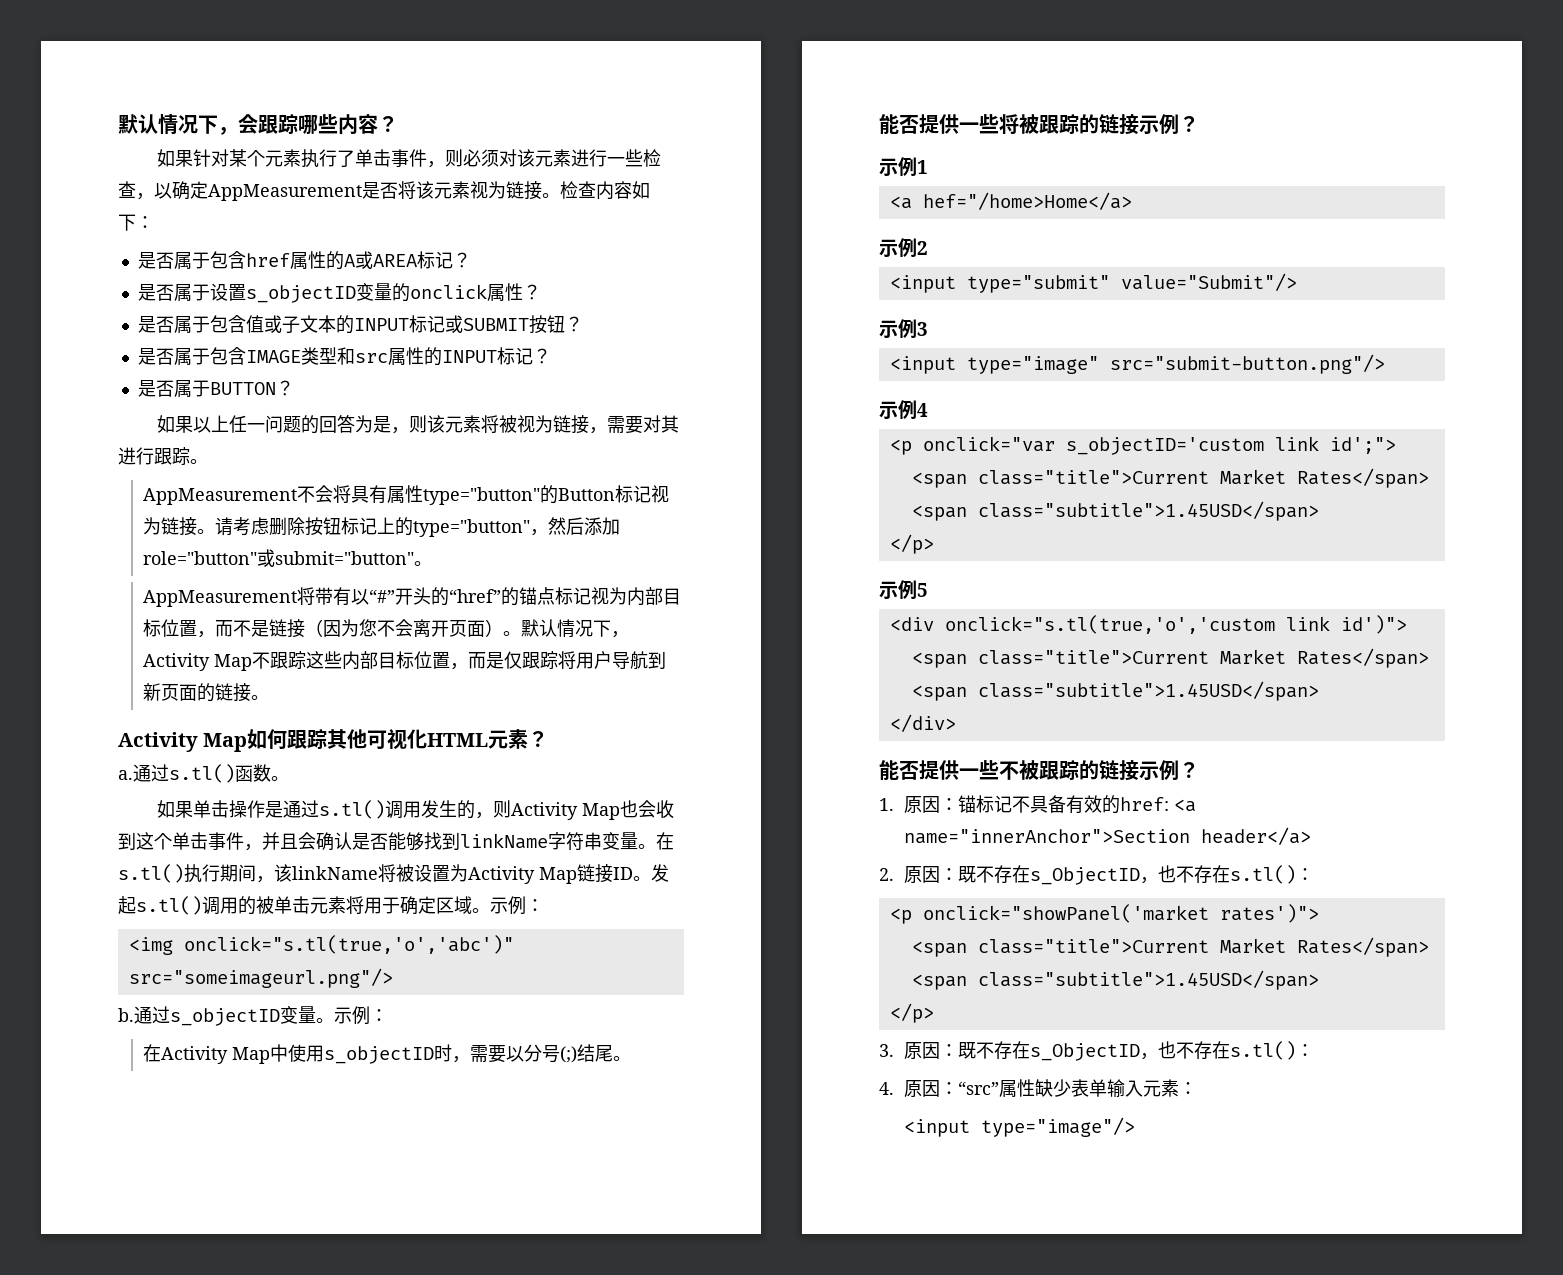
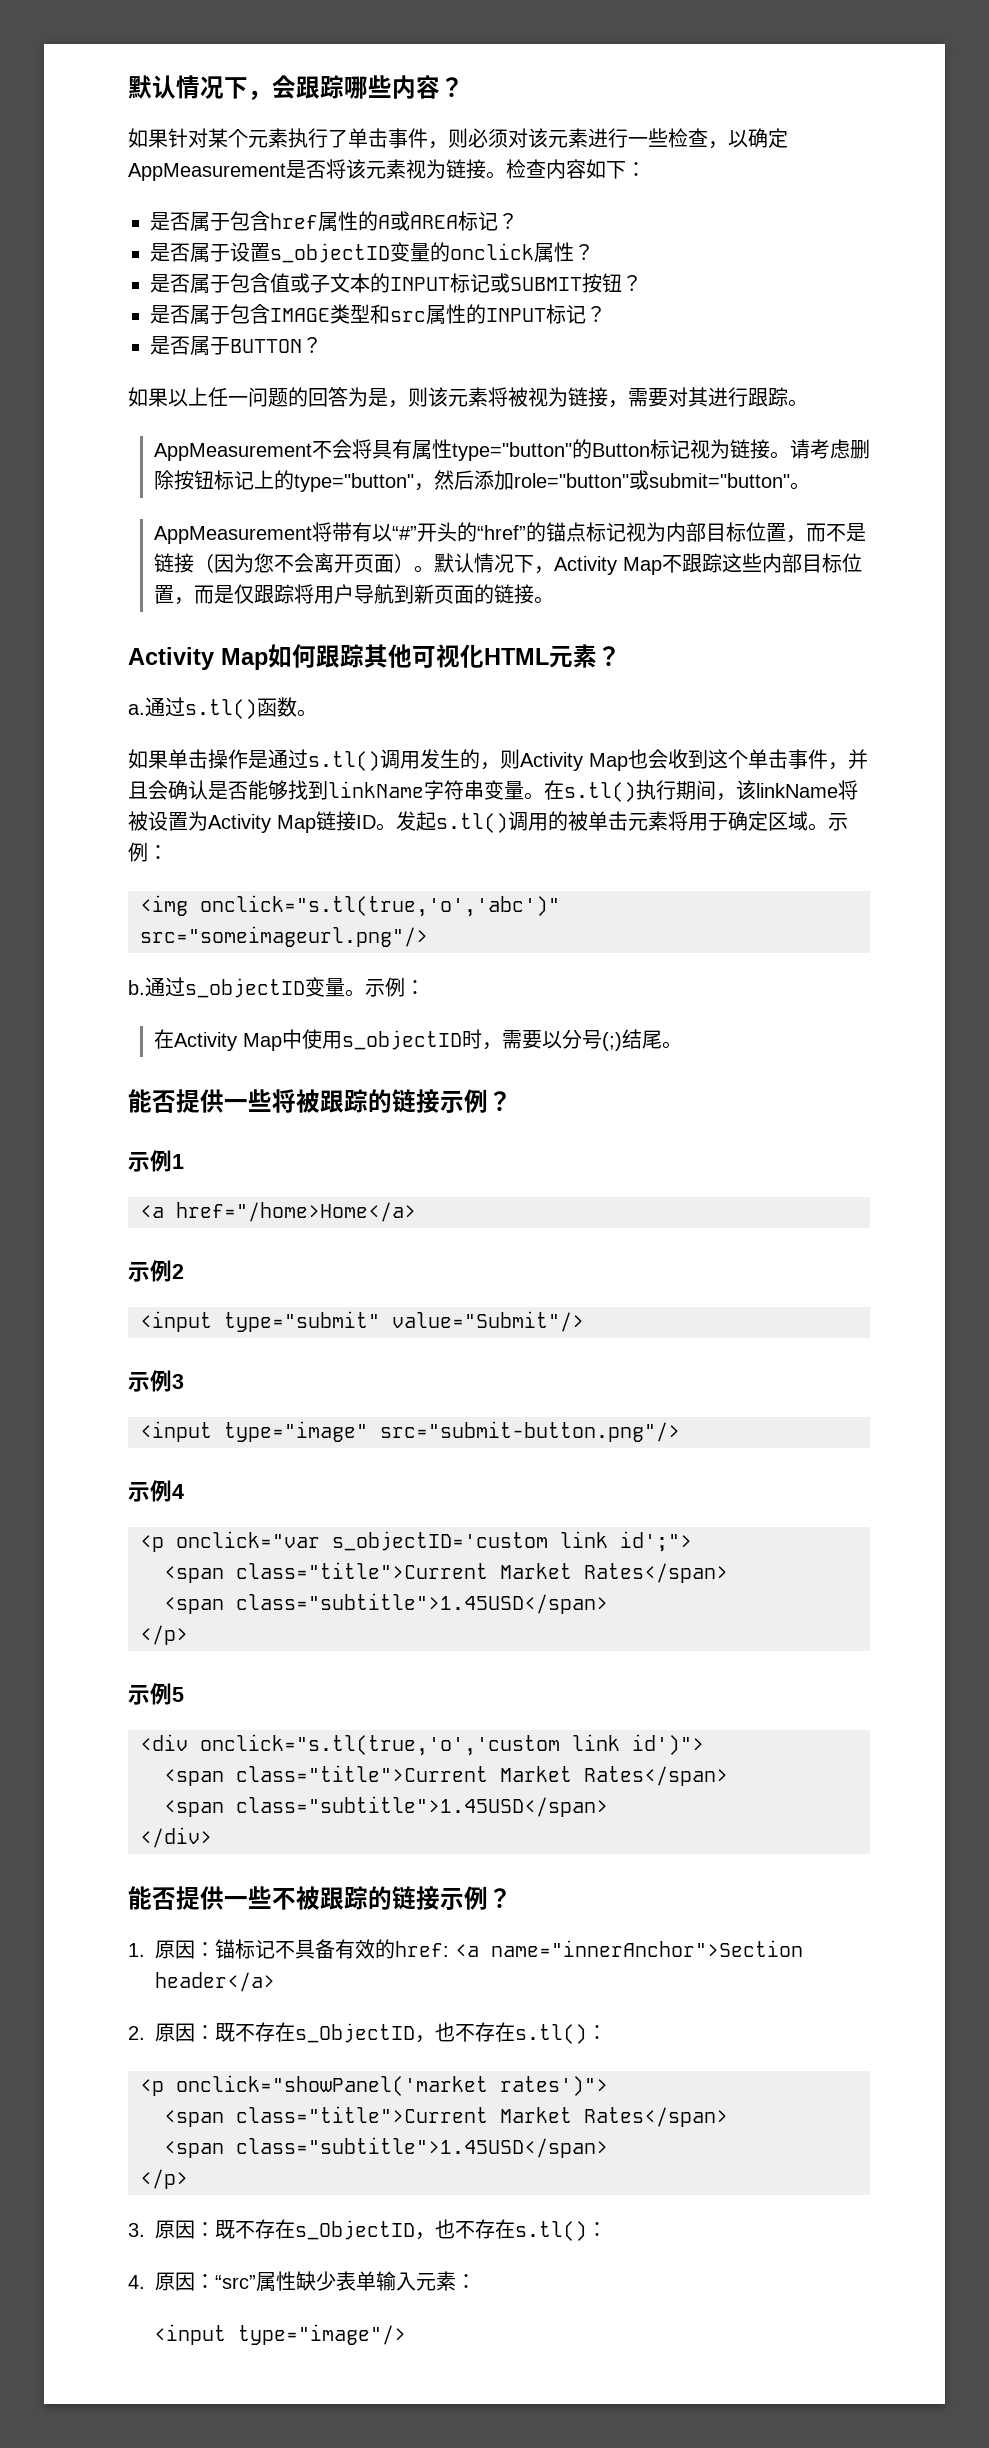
- <a hef="/home>Home</a>
+ <a href="/home>Home</a>

